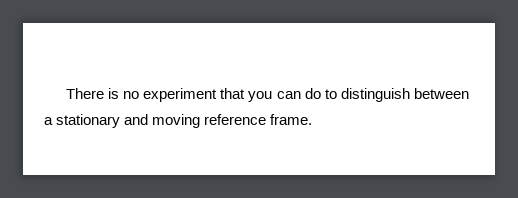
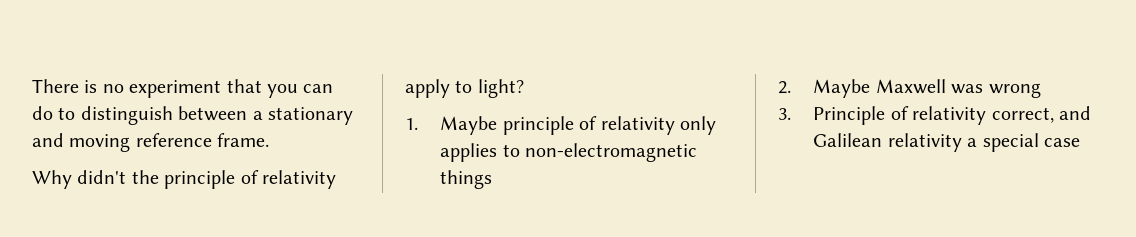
+ Why didn't the principle of relativity apply to light?
+ 1. Maybe principle of relativity only applies to non-electromagnetic things
+ 2. Maybe Maxwell was wrong
+ 3. Principle of relativity correct, and Galilean relativity a special case

